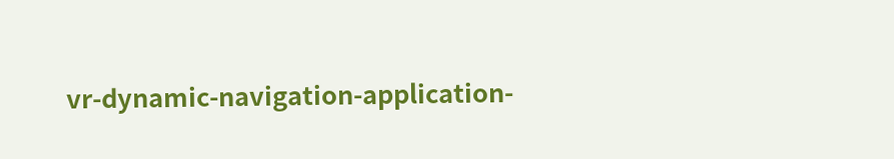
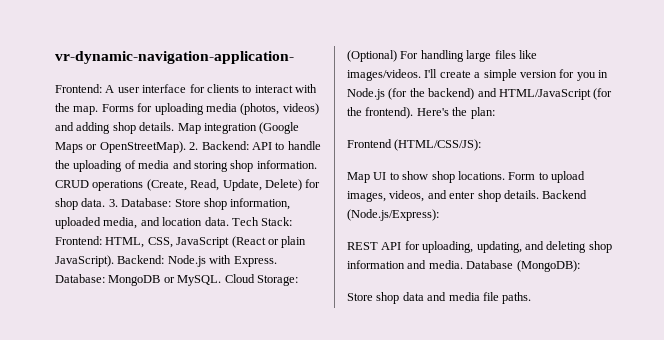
+ Frontend: A user interface for clients to interact with the map. Forms for uploading media (photos, videos) and adding shop details. Map integration (Google Maps or OpenStreetMap). 2. Backend: API to handle the uploading of media and storing shop information. CRUD operations (Create, Read, Update, Delete) for shop data. 3. Database: Store shop information, uploaded media, and location data. Tech Stack: Frontend: HTML, CSS, JavaScript (React or plain JavaScript). Backend: Node.js with Express. Database: MongoDB or MySQL. Cloud Storage: (Optional) For handling large files like images/videos. I'll create a simple version for you in Node.js (for the backend) and HTML/JavaScript (for the frontend). Here's the plan:
+ Frontend (HTML/CSS/JS):
+ Map UI to show shop locations. Form to upload images, videos, and enter shop details. Backend (Node.js/Express):
+ REST API for uploading, updating, and deleting shop information and media. Database (MongoDB):
+ Store shop data and media file paths.

